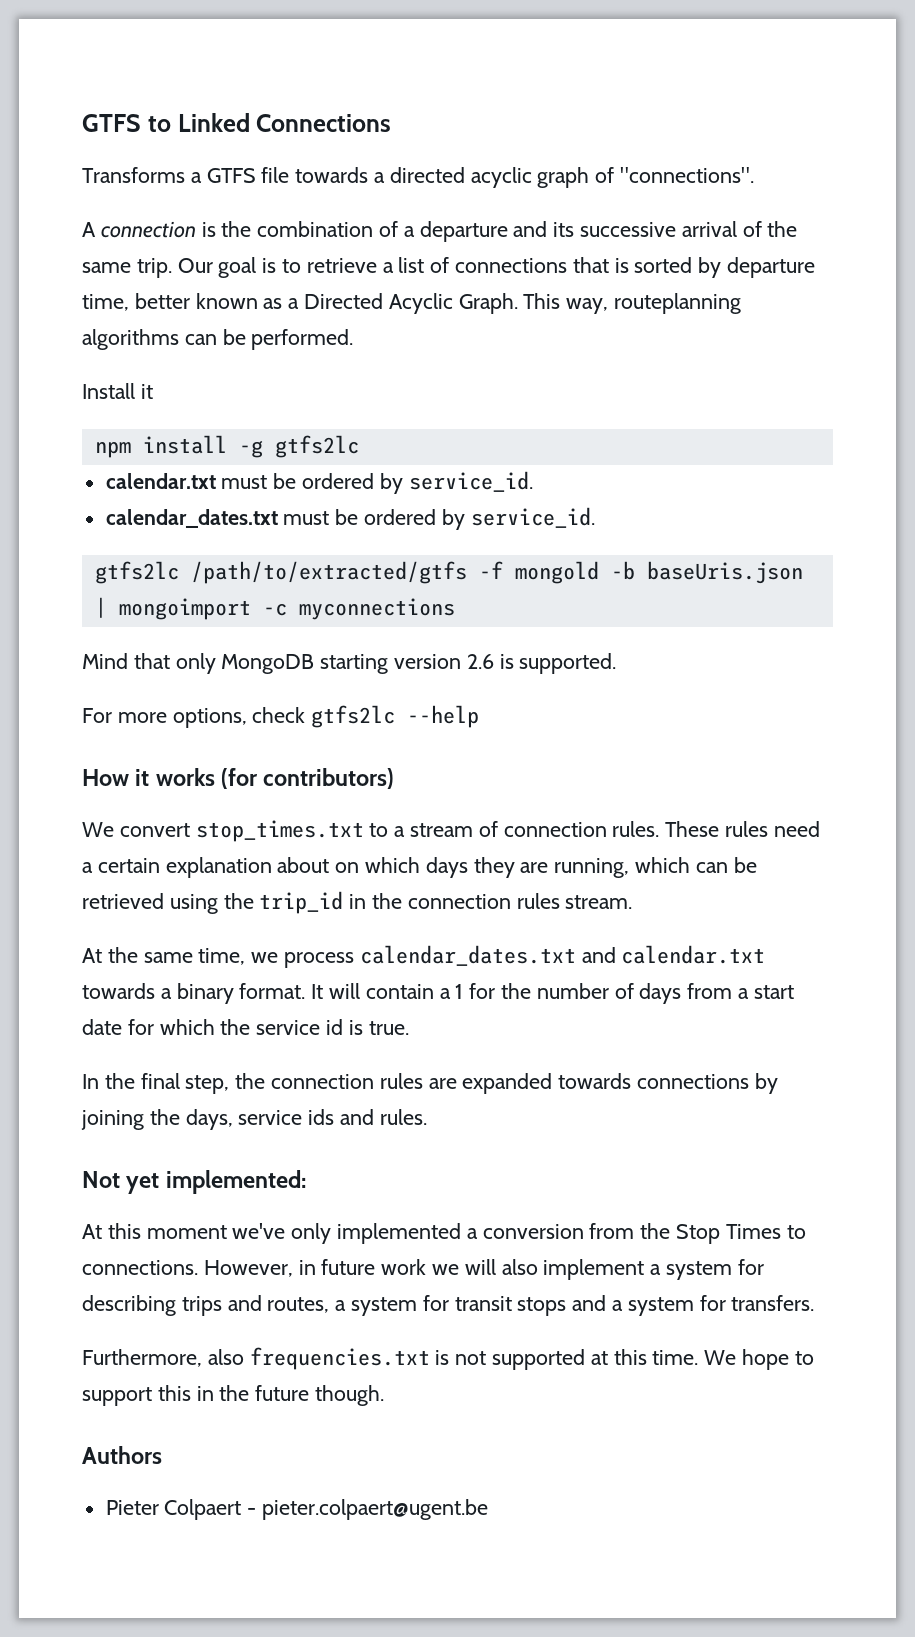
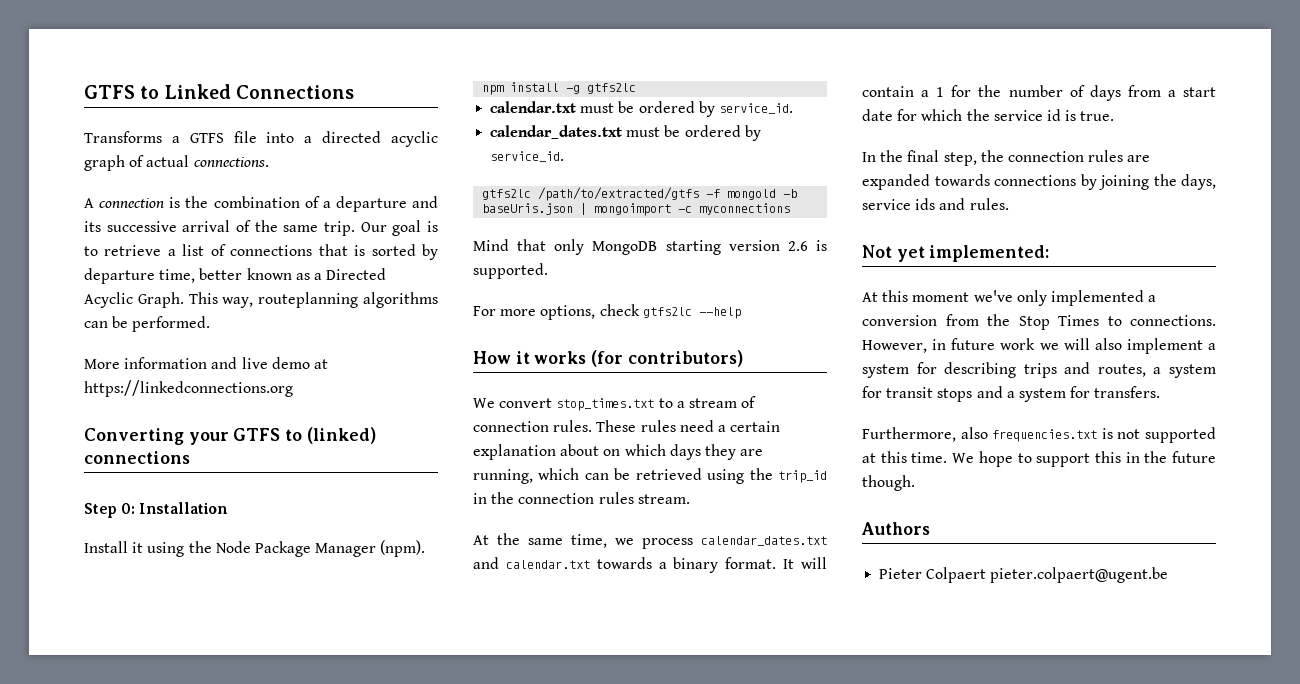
- Transforms a GTFS file towards a directed acyclic graph of "connections".
+ Transforms a GTFS file into a directed acyclic graph of actual connections.
- Install it
+ More information and live demo at https://linkedconnections.org
+ Converting your GTFS to (linked) connections
+ Step 0: Installation
+ Install it using the Node Package Manager (npm).
- Pieter Colpaert - pieter.colpaert@ugent.be
+ Pieter Colpaert pieter.colpaert@ugent.be

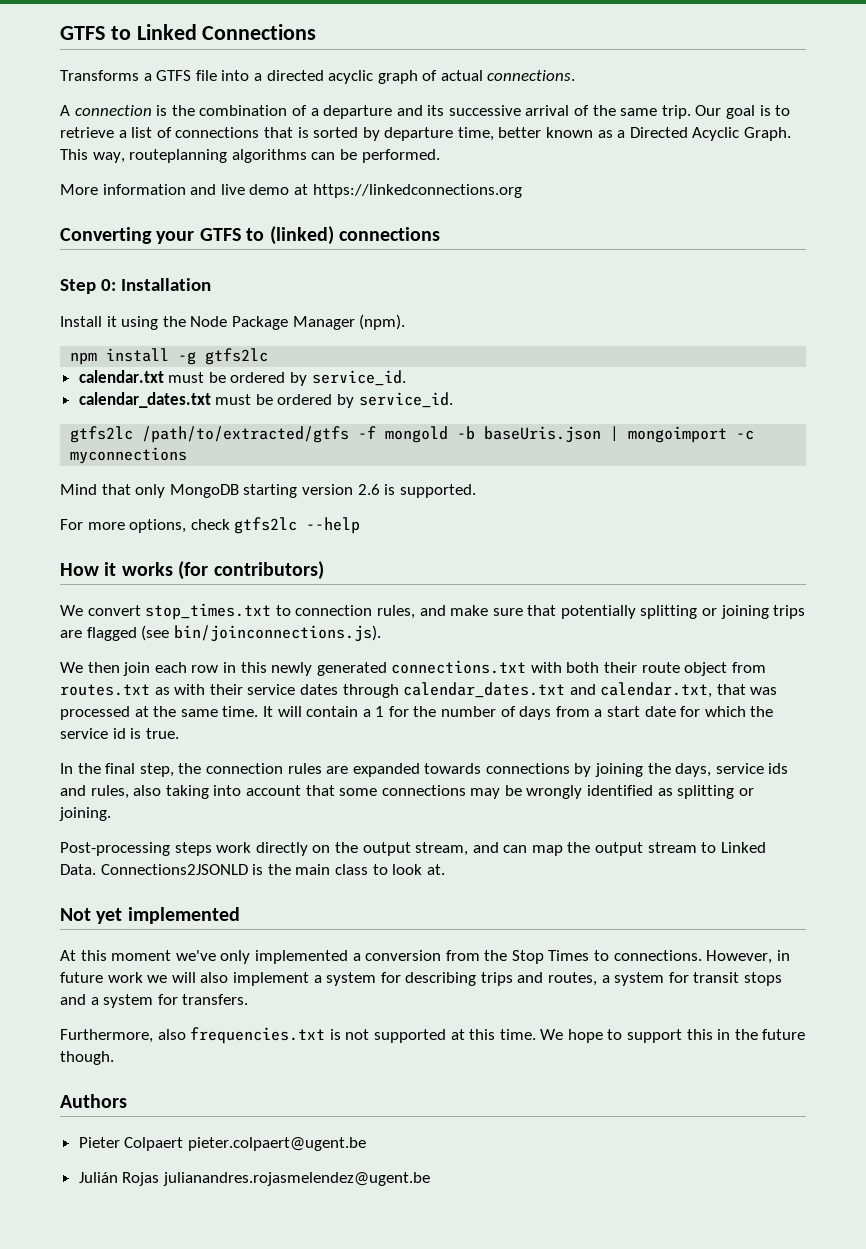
- We convert stop_times.txt to a stream of connection rules. These rules need a certain explanation about on which days they are running, which can be retrieved using the trip_id in the connection rules stream.
- At the same time, we process calendar_dates.txt and calendar.txt towards a binary format.
+ We convert stop_times.txt to connection rules, and make sure that potentially splitting or joining trips are flagged (see bin/joinconnections.js).
+ We then join each row in this newly generated connections.txt with both their route object from routes.txt as with their service dates through calendar_dates.txt and calendar.txt, that was processed at the same time.
- In the final step, the connection rules are expanded towards connections by joining the days, service ids and rules.
+ In the final step, the connection rules are expanded towards connections by joining the days, service ids and rules, also taking into account that some connections may be wrongly identified as splitting or joining.
+ Post-processing steps work directly on the output stream, and can map the output stream to Linked Data. Connections2JSONLD is the main class to look at.
- Not yet implemented:
+ Not yet implemented
+ Julián Rojas julianandres.rojasmelendez@ugent.be

